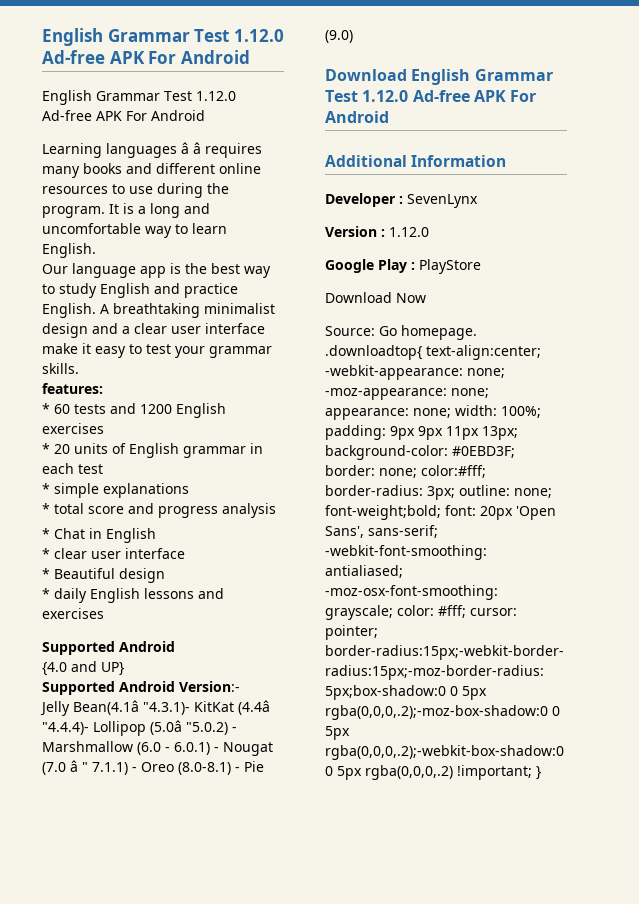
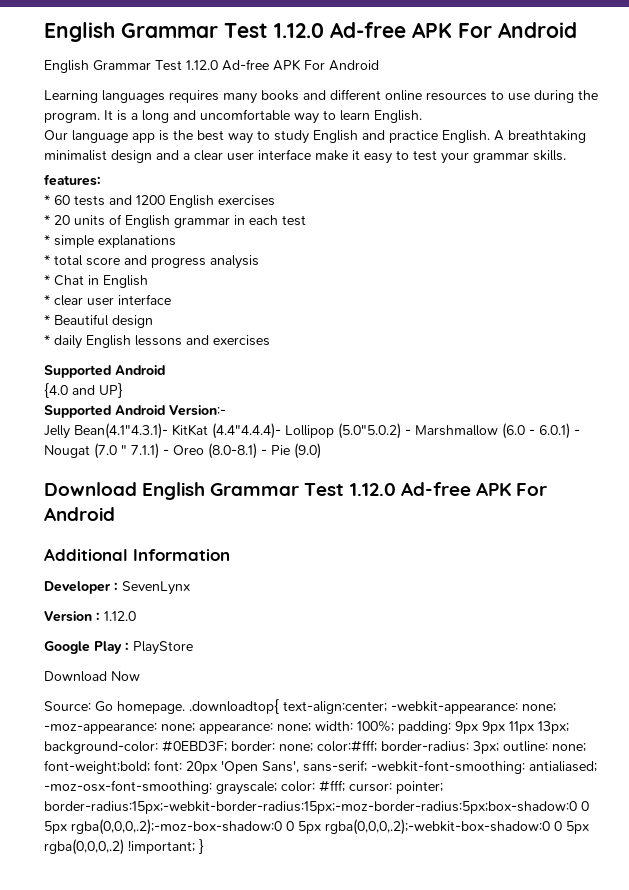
- Learning languages â â requires many books and different online resources to use during the program.
+ Learning languages requires many books and different online resources to use during the program.
- Jelly Bean(4.1â "4.3.1)- KitKat (4.4â "4.4.4)- Lollipop (5.0â "5.0.2) - Marshmallow (6.0 - 6.0.1) - Nougat (7.0 â " 7.1.1) - Oreo (8.0-8.1) - Pie (9.0)
+ Jelly Bean(4.1"4.3.1)- KitKat (4.4"4.4.4)- Lollipop (5.0"5.0.2) - Marshmallow (6.0 - 6.0.1) - Nougat (7.0 " 7.1.1) - Oreo (8.0-8.1) - Pie (9.0)

